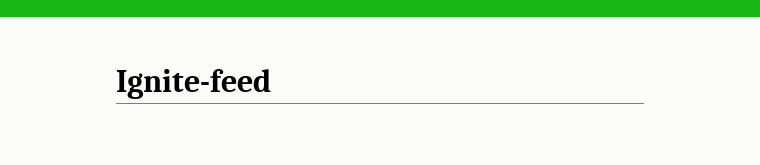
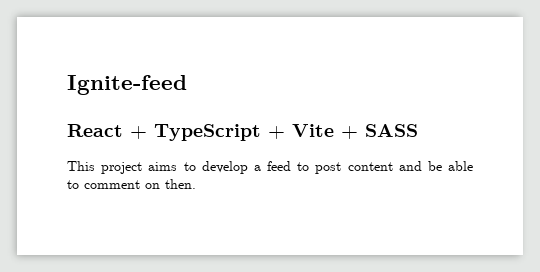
+ React + TypeScript + Vite + SASS
+ This project aims to develop a feed to post content and be able to comment on then.

